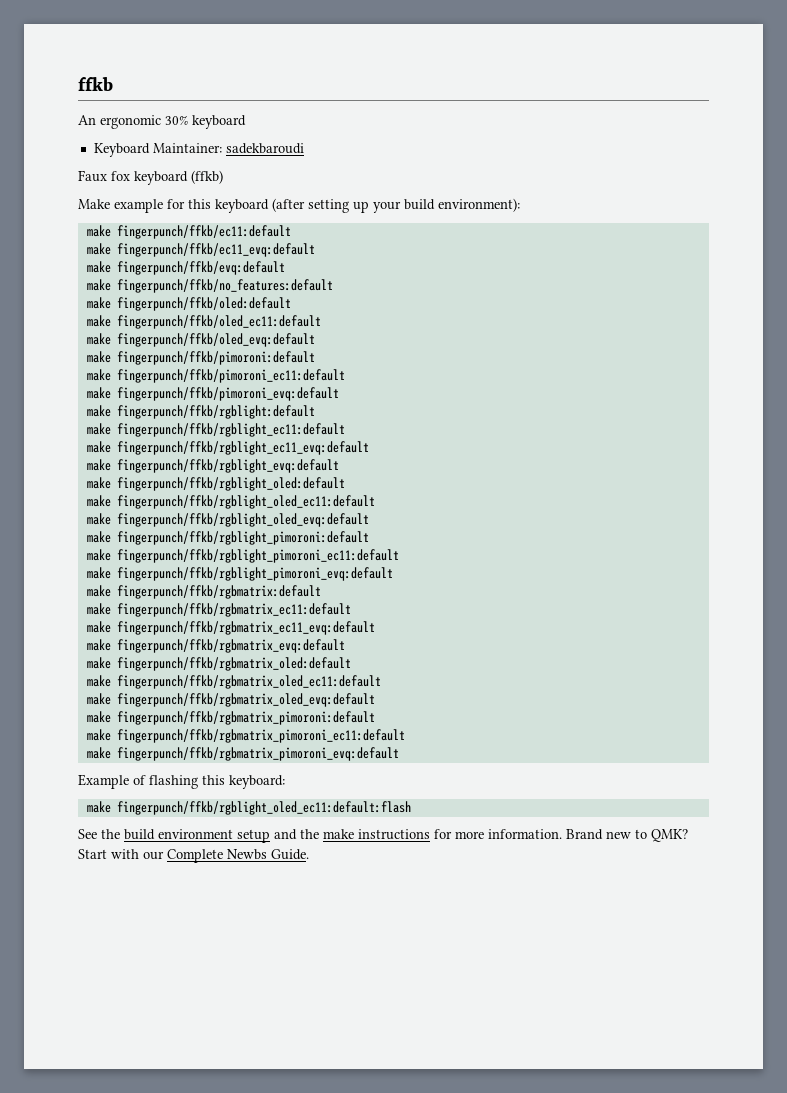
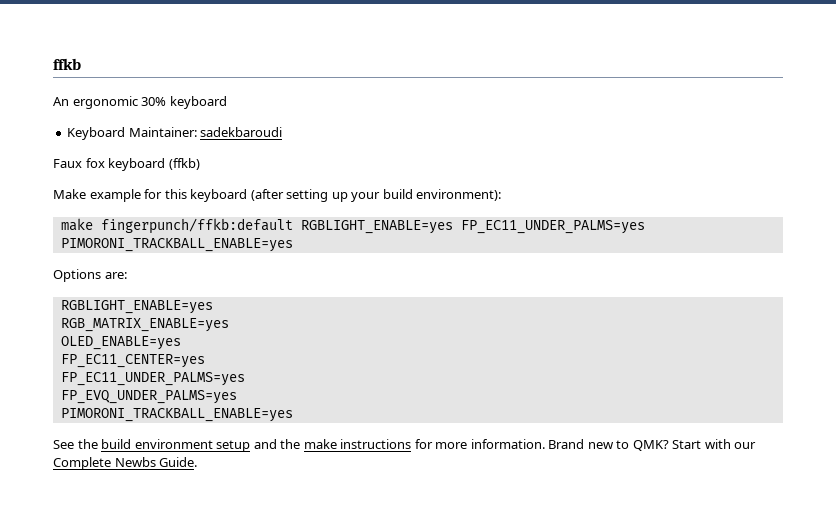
- make fingerpunch/ffkb/ec11:default
- make fingerpunch/ffkb/ec11_evq:default
- make fingerpunch/ffkb/evq:default
- make fingerpunch/ffkb/no_features:default
- make fingerpunch/ffkb/oled:default
- make fingerpunch/ffkb/oled_ec11:default
- make fingerpunch/ffkb/oled_evq:default
- make fingerpunch/ffkb/pimoroni:default
- make fingerpunch/ffkb/pimoroni_ec11:default
- make fingerpunch/ffkb/pimoroni_evq:default
- make fingerpunch/ffkb/rgblight:default
- make fingerpunch/ffkb/rgblight_ec11:default
- make fingerpunch/ffkb/rgblight_ec11_evq:default
- make fingerpunch/ffkb/rgblight_evq:default
- make fingerpunch/ffkb/rgblight_oled:default
- make fingerpunch/ffkb/rgblight_oled_ec11:default
- make fingerpunch/ffkb/rgblight_oled_evq:default
- make fingerpunch/ffkb/rgblight_pimoroni:default
- make fingerpunch/ffkb/rgblight_pimoroni_ec11:default
- make fingerpunch/ffkb/rgblight_pimoroni_evq:default
- make fingerpunch/ffkb/rgbmatrix:default
- make fingerpunch/ffkb/rgbmatrix_ec11:default
- make fingerpunch/ffkb/rgbmatrix_ec11_evq:default
- make fingerpunch/ffkb/rgbmatrix_evq:default
- make fingerpunch/ffkb/rgbmatrix_oled:default
- make fingerpunch/ffkb/rgbmatrix_oled_ec11:default
- make fingerpunch/ffkb/rgbmatrix_oled_evq:default
- make fingerpunch/ffkb/rgbmatrix_pimoroni:default
- make fingerpunch/ffkb/rgbmatrix_pimoroni_ec11:default
- make fingerpunch/ffkb/rgbmatrix_pimoroni_evq:default
- Example of flashing this keyboard:
- make fingerpunch/ffkb/rgblight_oled_ec11:default:flash
+ make fingerpunch/ffkb:default RGBLIGHT_ENABLE=yes FP_EC11_UNDER_PALMS=yes PIMORONI_TRACKBALL_ENABLE=yes
+ Options are:
+ RGBLIGHT_ENABLE=yes
+ RGB_MATRIX_ENABLE=yes
+ OLED_ENABLE=yes
+ FP_EC11_CENTER=yes
+ FP_EC11_UNDER_PALMS=yes
+ FP_EVQ_UNDER_PALMS=yes
+ PIMORONI_TRACKBALL_ENABLE=yes

